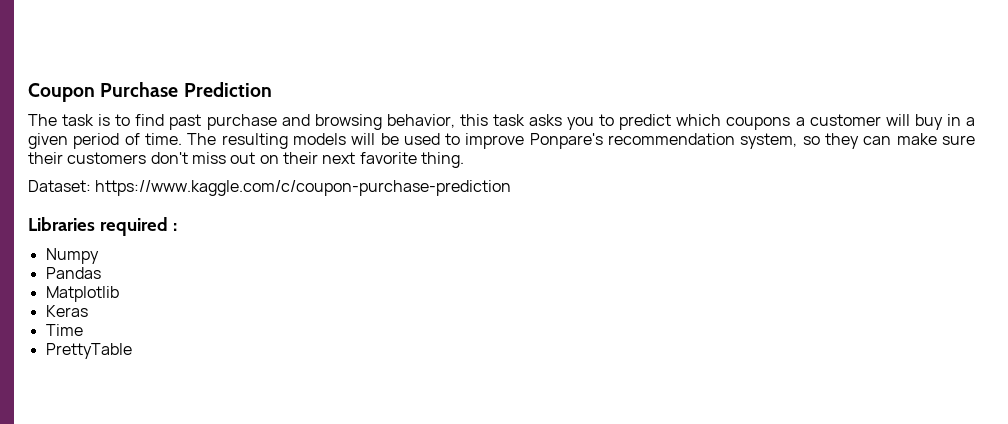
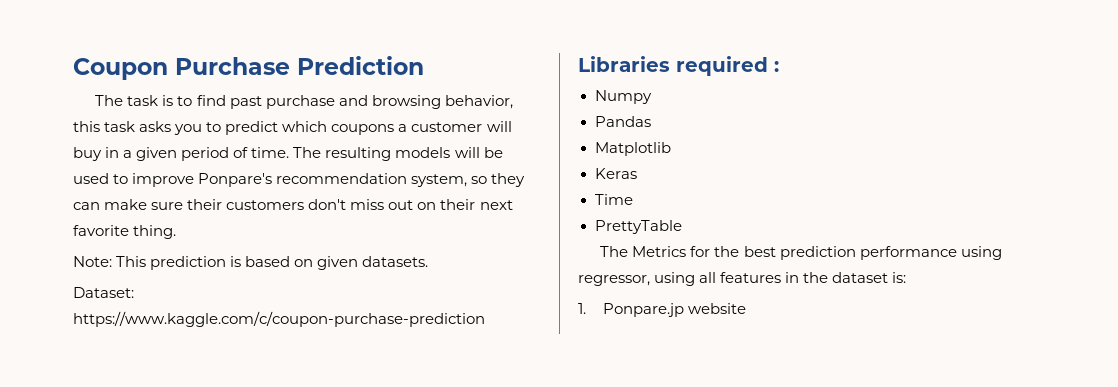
+ Note: This prediction is based on given datasets.
+ The Metrics for the best prediction performance using regressor, using all features in the dataset is:
+ 1. Ponpare.jp website

